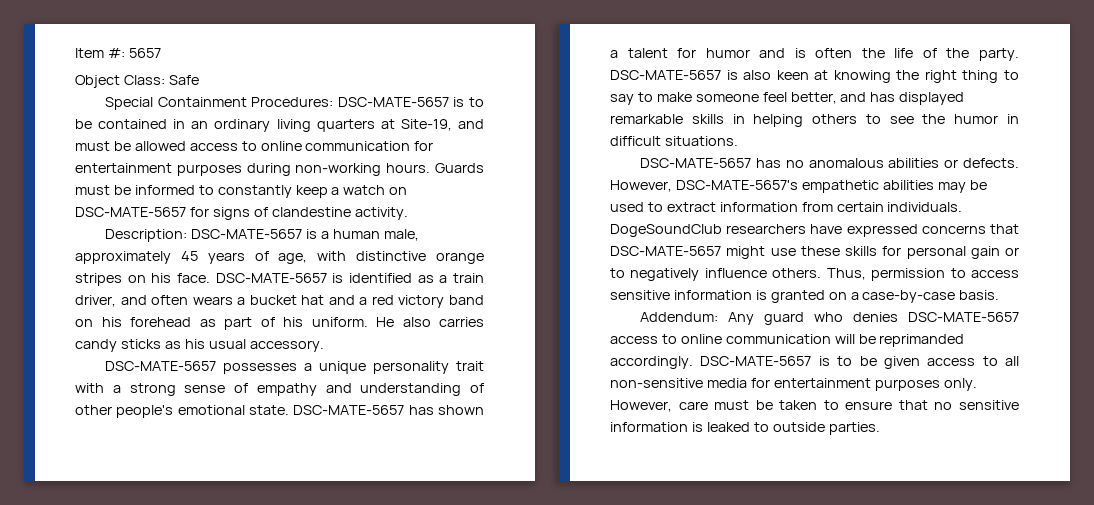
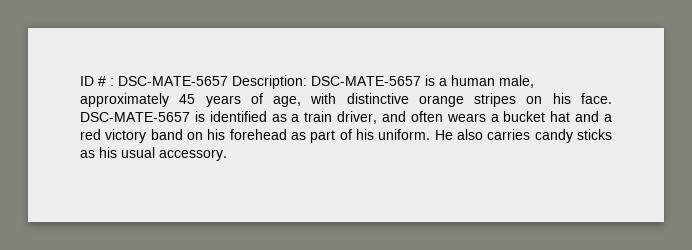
- Item #: 5657
- Object Class: Safe
- Special Containment Procedures: DSC-MATE-5657 is to be contained in an ordinary living quarters at Site-19, and must be allowed access to online communication for entertainment purposes during non-working hours. Guards must be informed to constantly keep a watch on DSC-MATE-5657 for signs of clandestine activity.
- Description: DSC-MATE-5657 is a human male, approximately 45 years of age, with distinctive orange stripes on his face.
+ ID # : DSC-MATE-5657 Description: DSC-MATE-5657 is a human male, approximately 45 years of age, with distinctive orange stripes on his face.
- DSC-MATE-5657 possesses a unique personality trait with a strong sense of empathy and understanding of other people's emotional state. DSC-MATE-5657 has shown a talent for humor and is often the life of the party. DSC-MATE-5657 is also keen at knowing the right thing to say to make someone feel better, and has displayed remarkable skills in helping others to see the humor in difficult situations.
- DSC-MATE-5657 has no anomalous abilities or defects. However, DSC-MATE-5657's empathetic abilities may be used to extract information from certain individuals. DogeSoundClub researchers have expressed concerns that DSC-MATE-5657 might use these skills for personal gain or to negatively influence others. Thus, permission to access sensitive information is granted on a case-by-case basis.
- Addendum: Any guard who denies DSC-MATE-5657 access to online communication will be reprimanded accordingly. DSC-MATE-5657 is to be given access to all non-sensitive media for entertainment purposes only. However, care must be taken to ensure that no sensitive information is leaked to outside parties.

